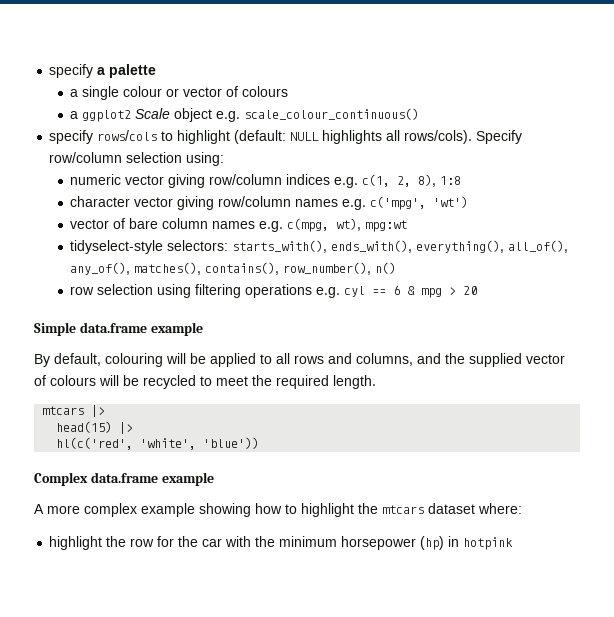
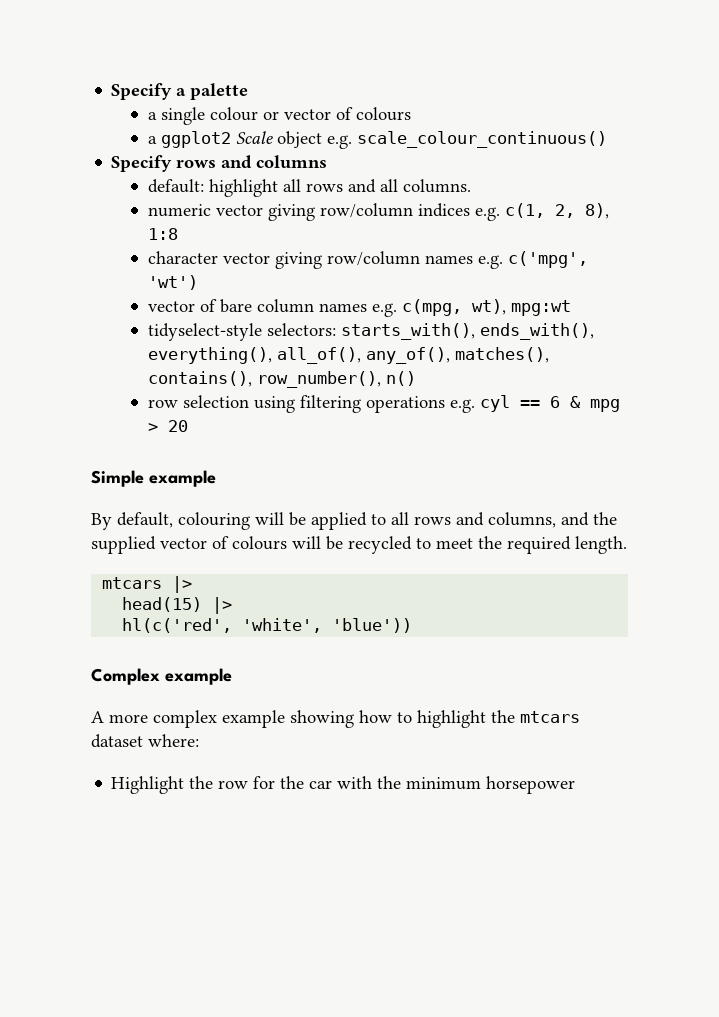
- specify a palette
+ Specify a palette
- specify rows/cols to highlight (default: NULL highlights all rows/cols). Specify row/column selection using:
+ Specify rows and columns
+ default: highlight all rows and all columns.
- Simple data.frame example
+ Simple example
- Complex data.frame example
+ Complex example
- highlight the row for the car with the minimum horsepower (hp) in hotpink
+ Highlight the row for the car with the minimum horsepower

